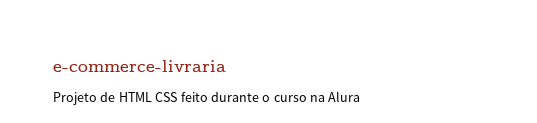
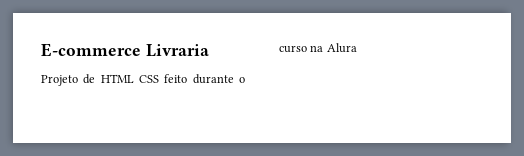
- e-commerce-livraria
+ E-commerce Livraria

